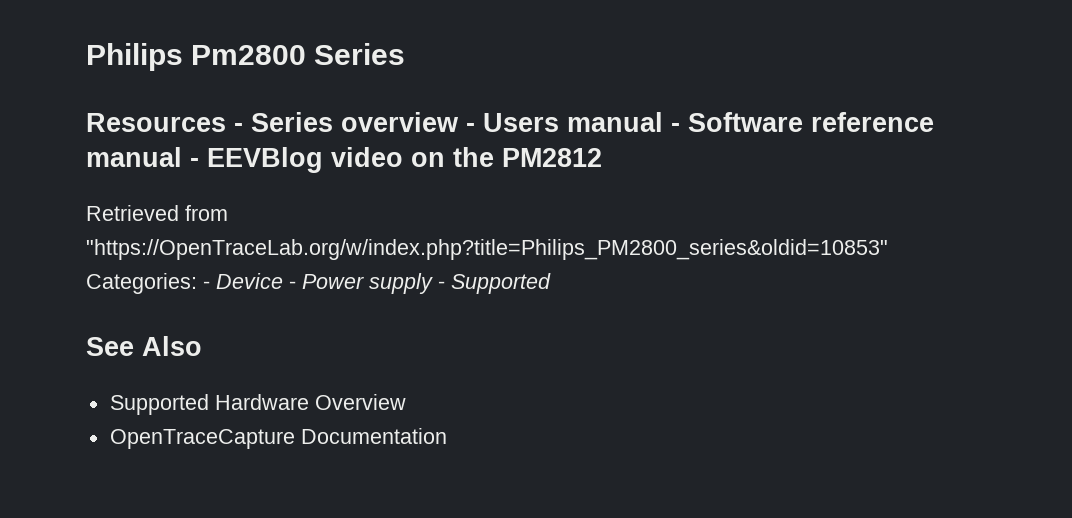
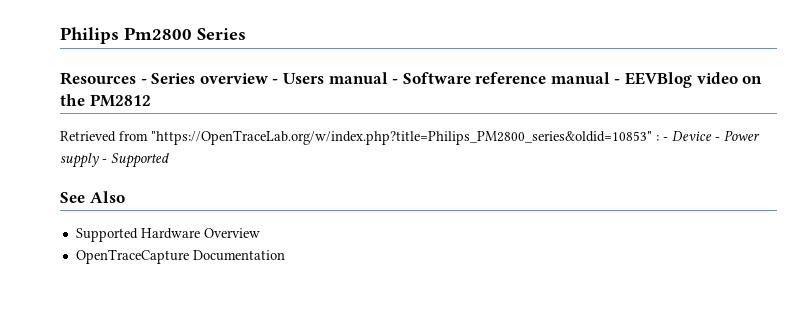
- Retrieved from "https://OpenTraceLab.org/w/index.php?title=Philips_PM2800_series&oldid=10853" Categories: - Device - Power supply - Supported
+ Retrieved from "https://OpenTraceLab.org/w/index.php?title=Philips_PM2800_series&oldid=10853" : - Device - Power supply - Supported

